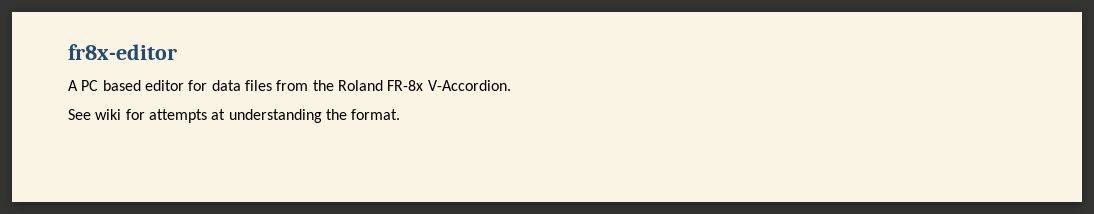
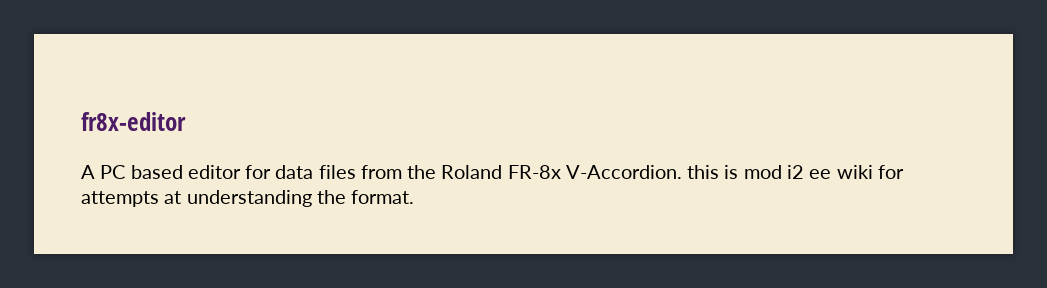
- A PC based editor for data files from the Roland FR-8x V-Accordion.
- See wiki for attempts at understanding the format.
+ A PC based editor for data files from the Roland FR-8x V-Accordion. this is mod i2 ee wiki for attempts at understanding the format.

